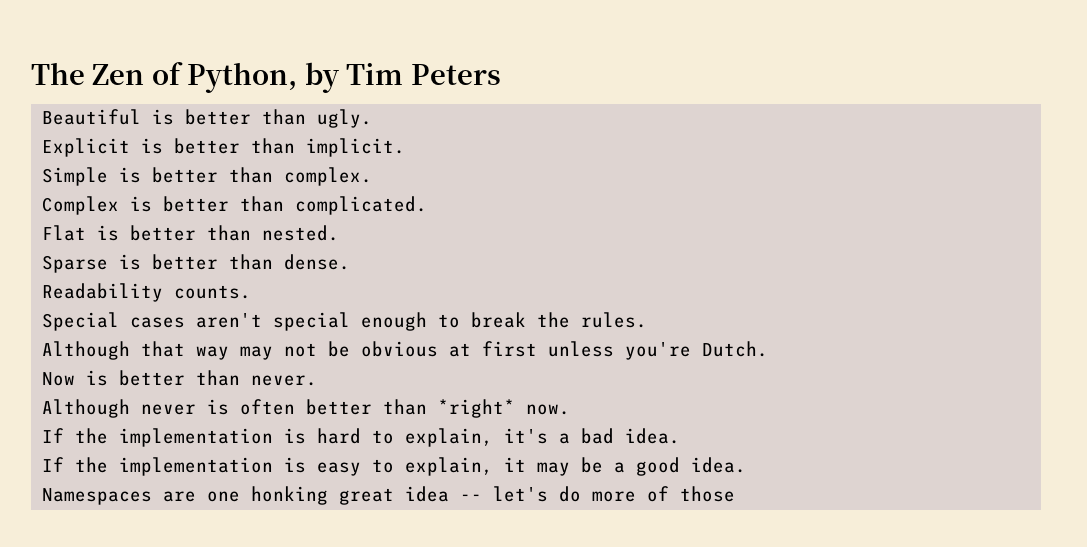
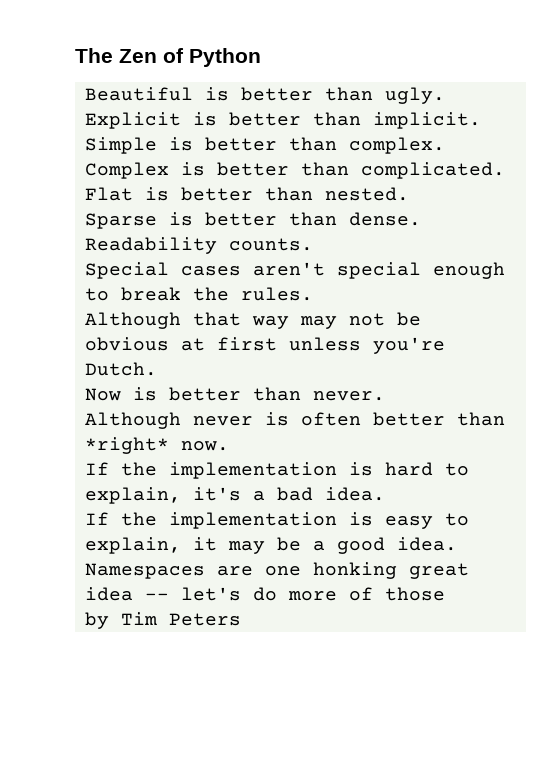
- The Zen of Python, by Tim Peters
+ The Zen of Python
+ by Tim Peters

